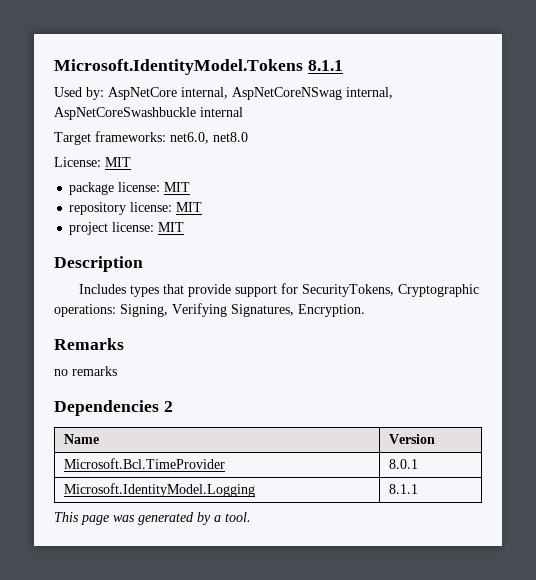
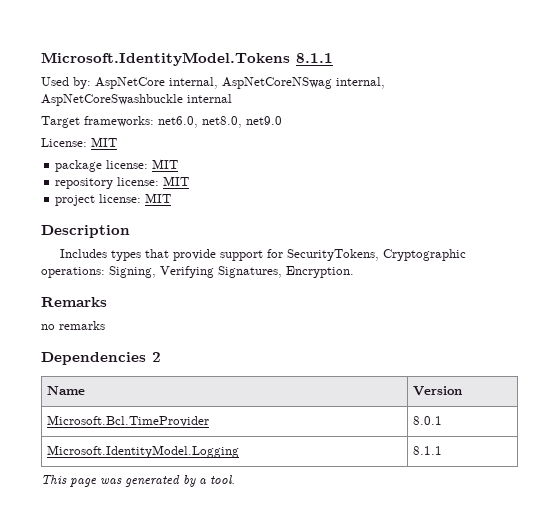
- Target frameworks: net6.0, net8.0
+ Target frameworks: net6.0, net8.0, net9.0

